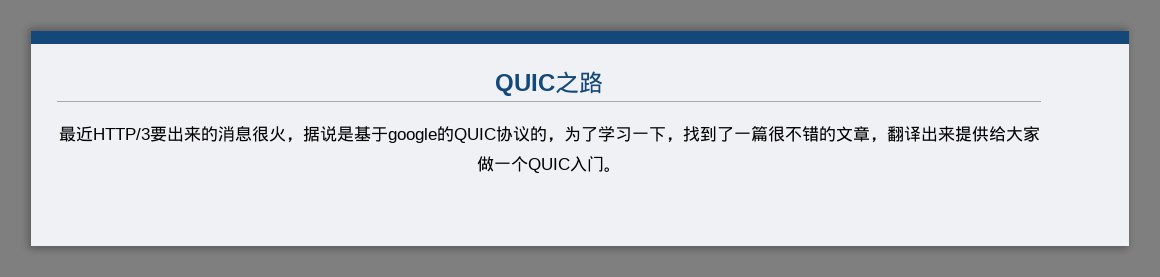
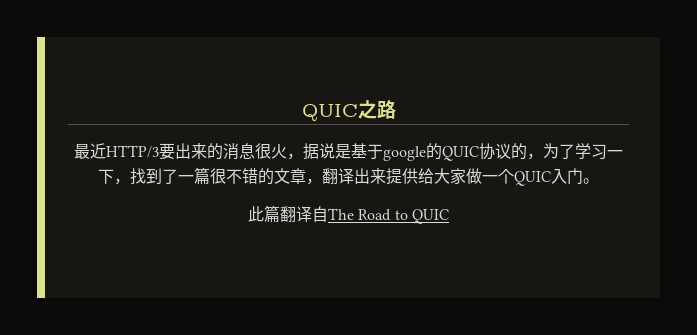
+ 此篇翻译自The Road to QUIC

